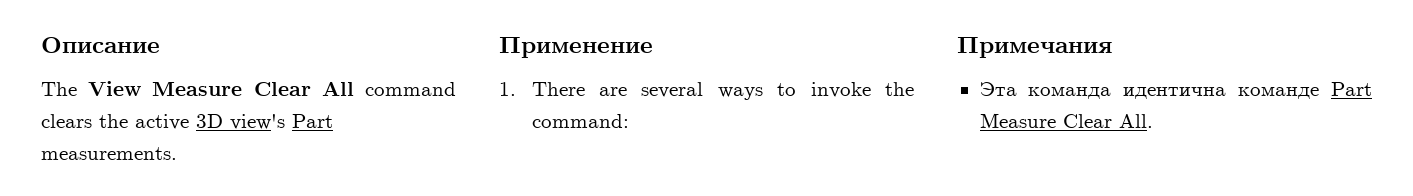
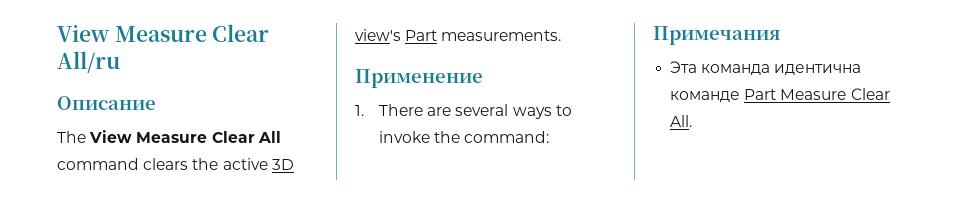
+ View Measure Clear All/ru

